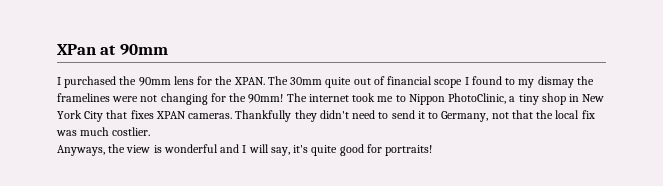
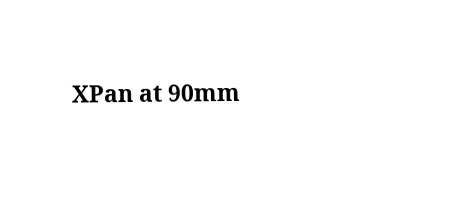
- I purchased the 90mm lens for the XPAN. The 30mm quite out of financial scope I found to my dismay the framelines were not changing for the 90mm! The internet took me to Nippon PhotoClinic, a tiny shop in New York City that fixes XPAN cameras. Thankfully they didn't need to send it to Germany, not that the local fix was much costlier.
- Anyways, the view is wonderful and I will say, it's quite good for portraits!

